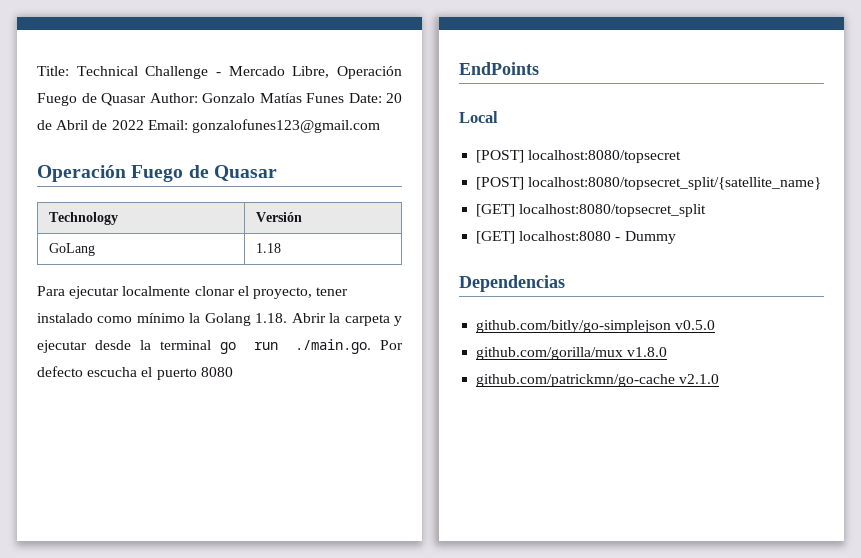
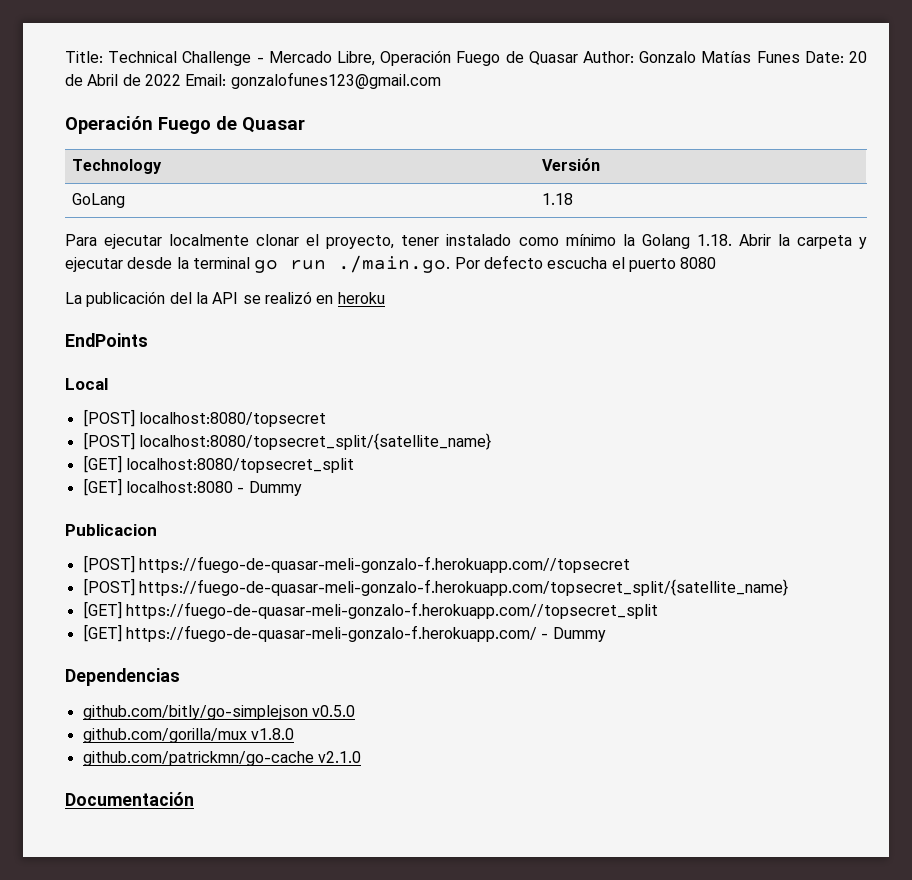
+ La publicación del la API se realizó en heroku
+ Publicacion
+ [POST] https://fuego-de-quasar-meli-gonzalo-f.herokuapp.com//topsecret
+ [POST] https://fuego-de-quasar-meli-gonzalo-f.herokuapp.com/topsecret_split/{satellite_name}
+ [GET] https://fuego-de-quasar-meli-gonzalo-f.herokuapp.com//topsecret_split
+ [GET] https://fuego-de-quasar-meli-gonzalo-f.herokuapp.com/ - Dummy
+ Documentación

